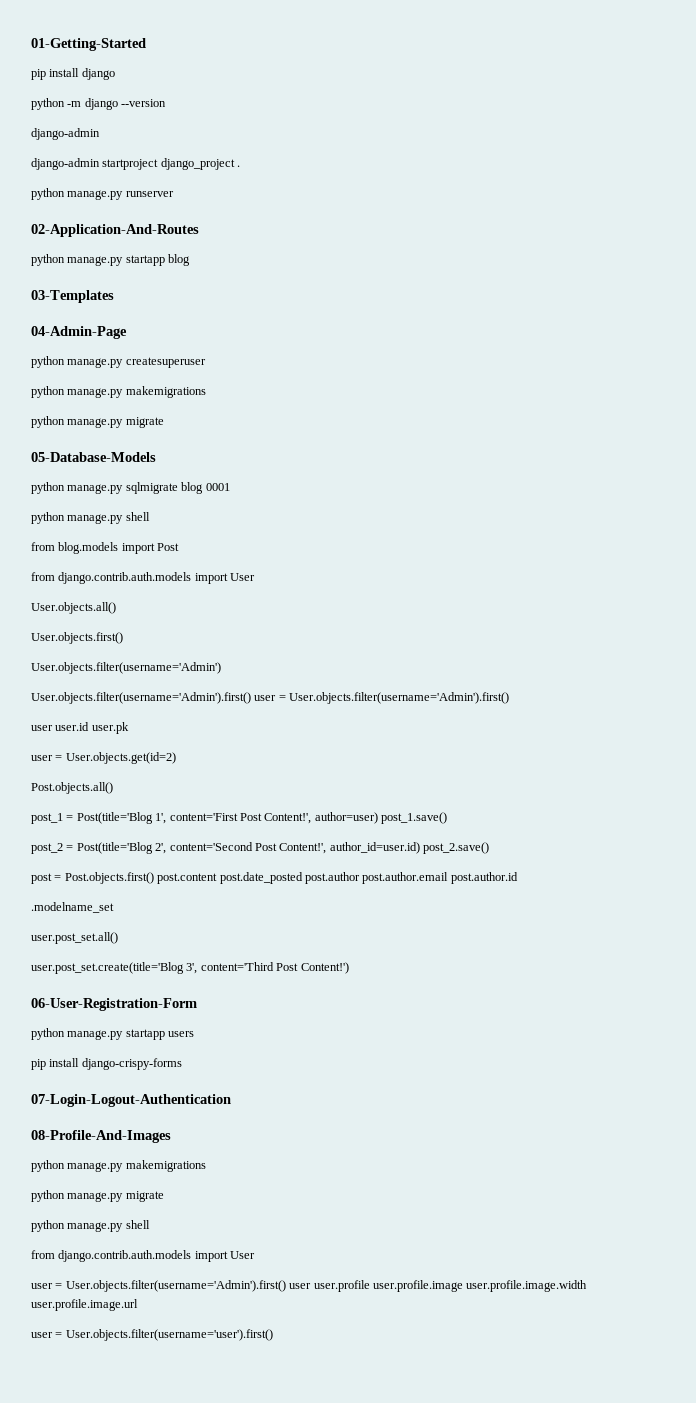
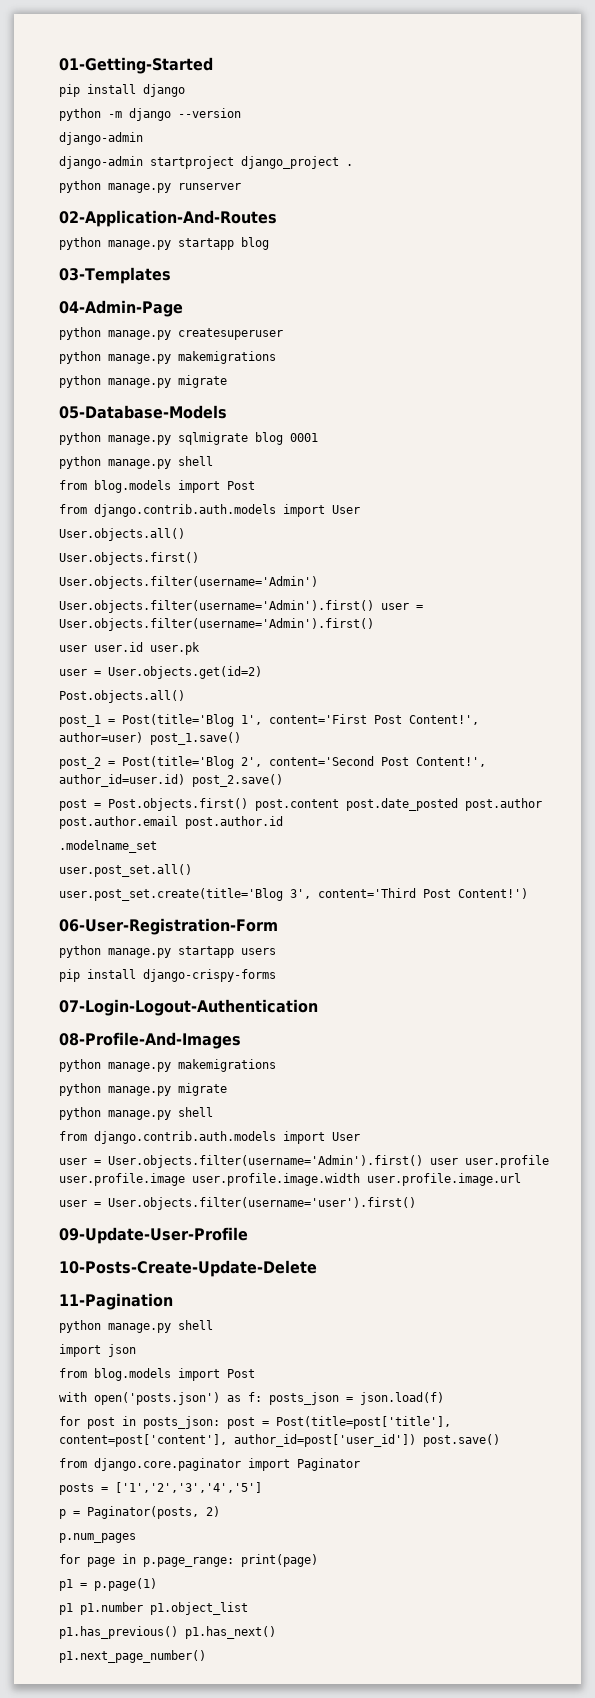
+ 09-Update-User-Profile
+ 10-Posts-Create-Update-Delete
+ 11-Pagination
+ python manage.py shell
+ import json
+ from blog.models import Post
+ with open('posts.json') as f: posts_json = json.load(f)
+ for post in posts_json: post = Post(title=post['title'], content=post['content'], author_id=post['user_id']) post.save()
+ from django.core.paginator import Paginator
+ posts = ['1','2','3','4','5']
+ p = Paginator(posts, 2)
+ p.num_pages
+ for page in p.page_range: print(page)
+ p1 = p.page(1)
+ p1 p1.number p1.object_list
+ p1.has_previous() p1.has_next()
+ p1.next_page_number()

